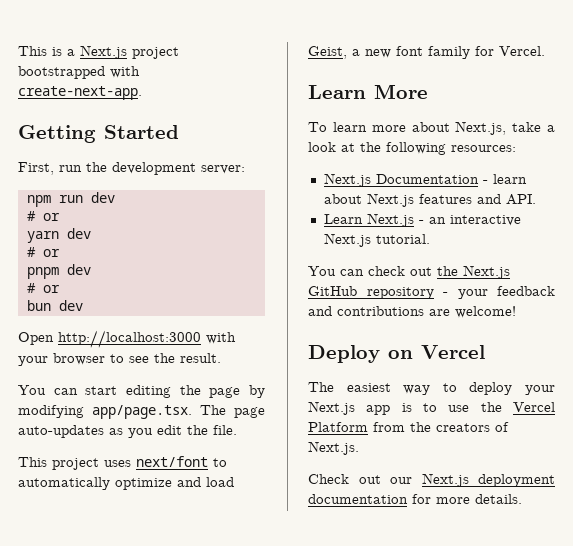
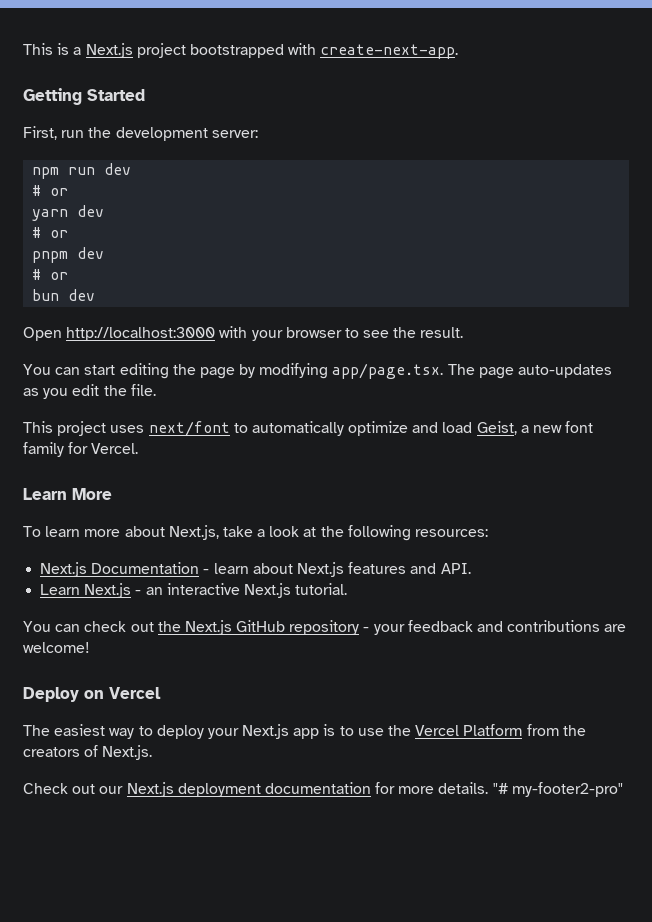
+ "# my-footer2-pro"

